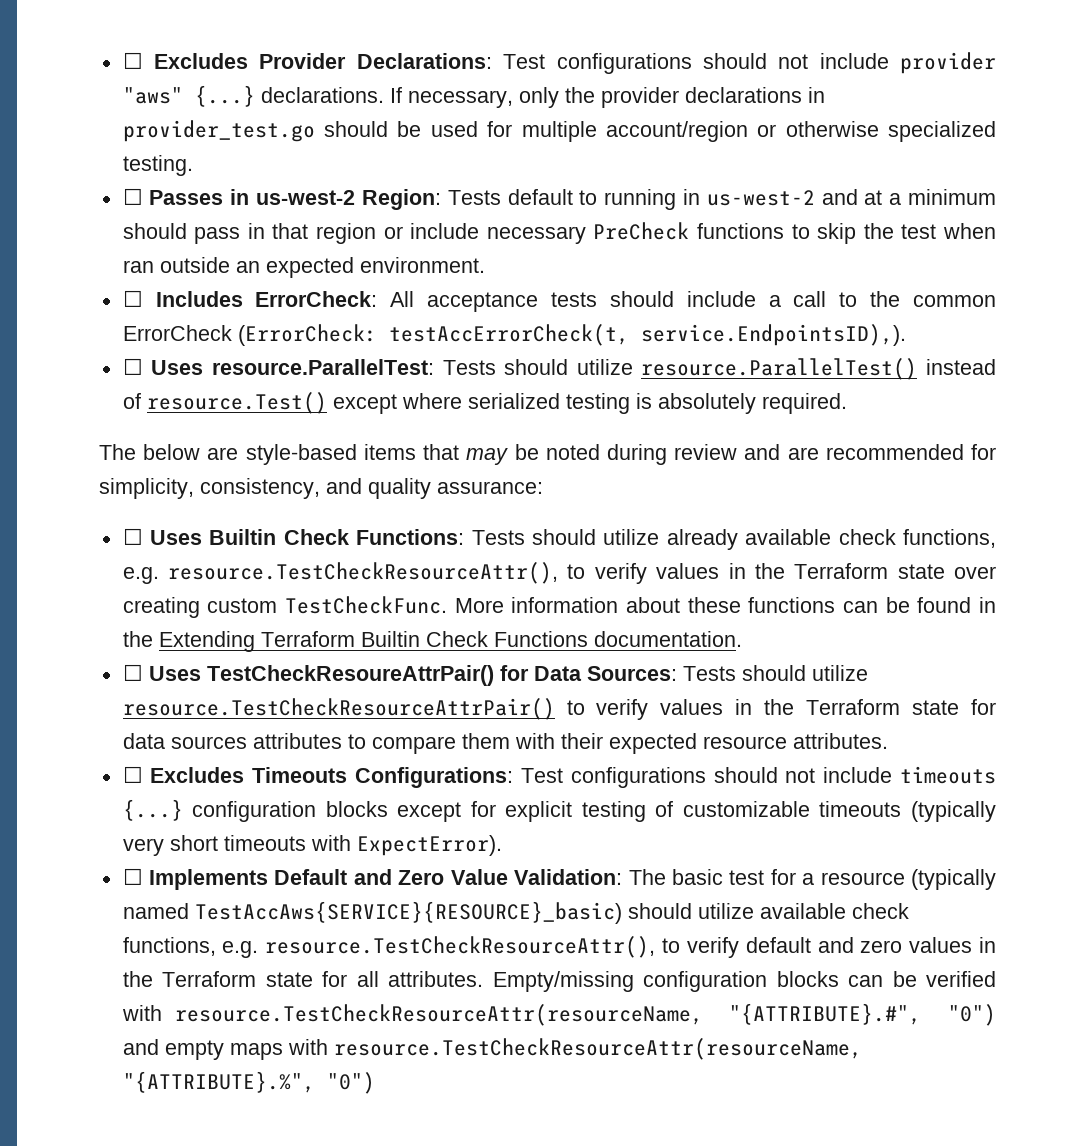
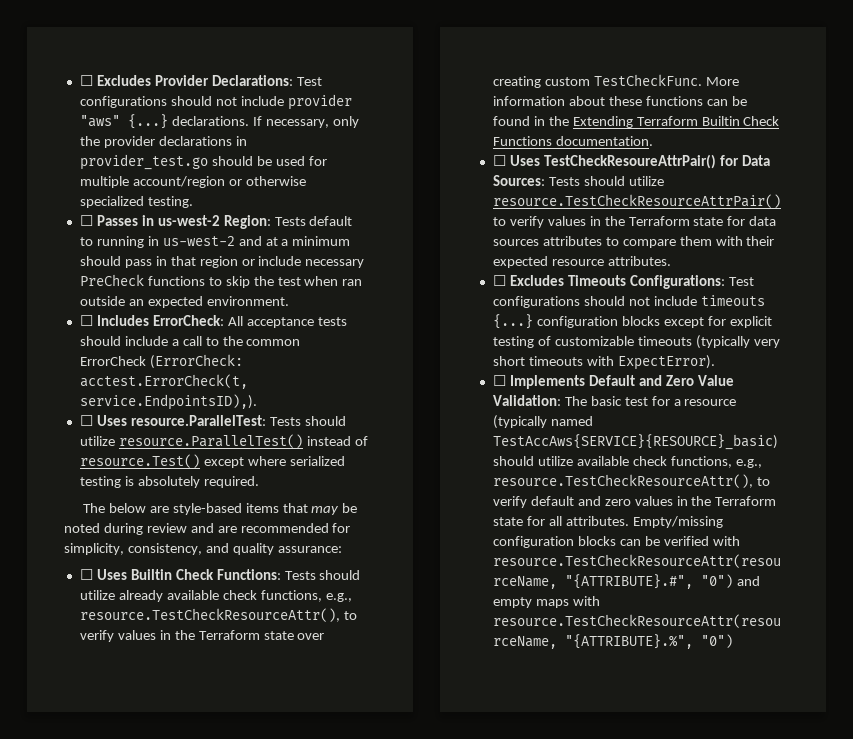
- ☐ Includes ErrorCheck: All acceptance tests should include a call to the common ErrorCheck (ErrorCheck: testAccErrorCheck(t, service.EndpointsID),).
+ ☐ Includes ErrorCheck: All acceptance tests should include a call to the common ErrorCheck (ErrorCheck: acctest.ErrorCheck(t, service.EndpointsID),).
- ☐ Uses Builtin Check Functions: Tests should utilize already available check functions, e.g. resource.TestCheckResourceAttr(), to verify values in the Terraform state over creating custom TestCheckFunc.
+ ☐ Uses Builtin Check Functions: Tests should utilize already available check functions, e.g., resource.TestCheckResourceAttr(), to verify values in the Terraform state over creating custom TestCheckFunc.
- ☐ Implements Default and Zero Value Validation: The basic test for a resource (typically named TestAccAws{SERVICE}{RESOURCE}_basic) should utilize available check functions, e.g. resource.TestCheckResourceAttr(), to verify default and zero values in the Terraform state for all attributes.
+ ☐ Implements Default and Zero Value Validation: The basic test for a resource (typically named TestAccAws{SERVICE}{RESOURCE}_basic) should utilize available check functions, e.g., resource.TestCheckResourceAttr(), to verify default and zero values in the Terraform state for all attributes.

